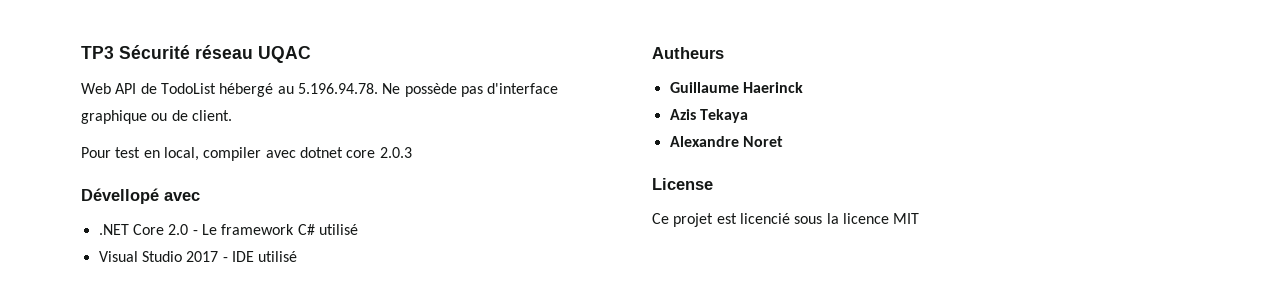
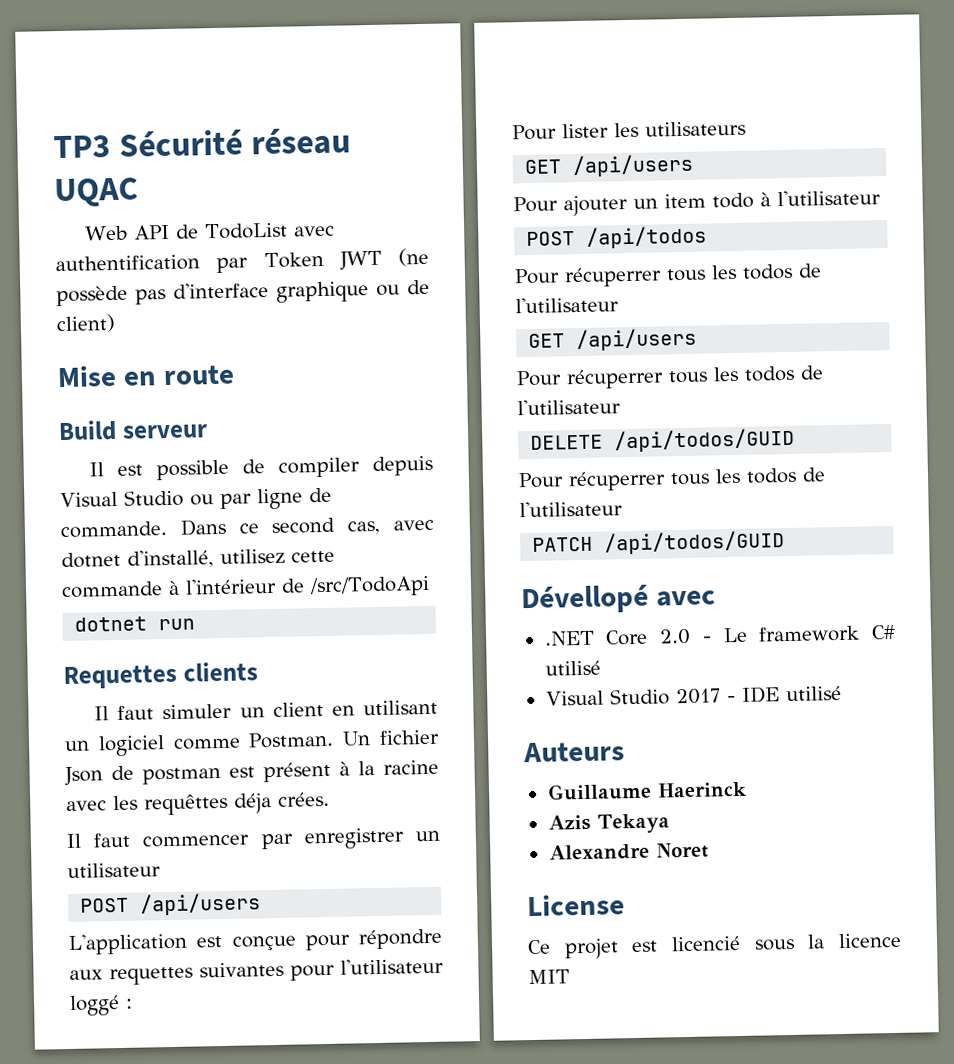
- Web API de TodoList hébergé au 5.196.94.78. Ne possède pas d'interface graphique ou de client.
- Pour test en local, compiler avec dotnet core 2.0.3
+ Web API de TodoList avec authentification par Token JWT (ne possède pas d'interface graphique ou de client)
+ Mise en route
+ Build serveur
+ Il est possible de compiler depuis Visual Studio ou par ligne de commande. Dans ce second cas, avec dotnet d'installé, utilisez cette commande à l'intérieur de /src/TodoApi
+ dotnet run
+ Requettes clients
+ Il faut simuler un client en utilisant un logiciel comme Postman. Un fichier Json de postman est présent à la racine avec les requêttes déja crées.
+ Il faut commencer par enregistrer un utilisateur
+ POST /api/users
+ L'application est conçue pour répondre aux requettes suivantes pour l'utilisateur loggé :
+ Pour lister les utilisateurs
+ GET /api/users
+ Pour ajouter un item todo à l'utilisateur
+ POST /api/todos
+ Pour récuperrer tous les todos de l'utilisateur
+ GET /api/users
+ Pour récuperrer tous les todos de l'utilisateur
+ DELETE /api/todos/GUID
+ Pour récuperrer tous les todos de l'utilisateur
+ PATCH /api/todos/GUID
- Autheurs
+ Auteurs

